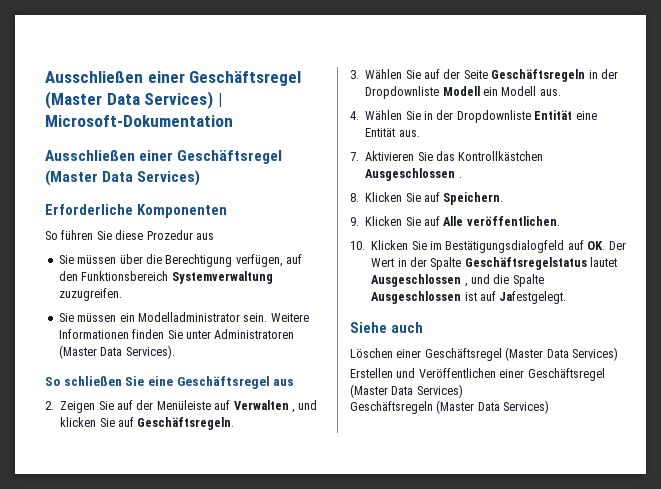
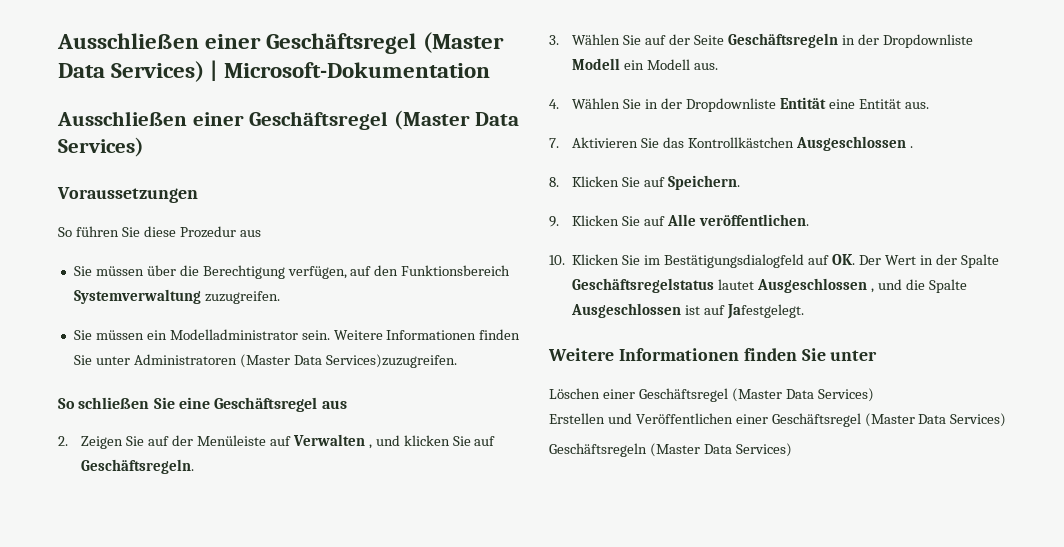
- Erforderliche Komponenten
+ Voraussetzungen
- Weitere Informationen finden Sie unter Administratoren (Master Data Services).
+ Weitere Informationen finden Sie unter Administratoren (Master Data Services)zuzugreifen.
  10. Klicken Sie im Bestätigungsdialogfeld auf OK. Der Wert in der Spalte Geschäftsregelstatus lautet Ausgeschlossen , und die Spalte Ausgeschlossen ist auf Jafestgelegt.
- Siehe auch
+ Weitere Informationen finden Sie unter

